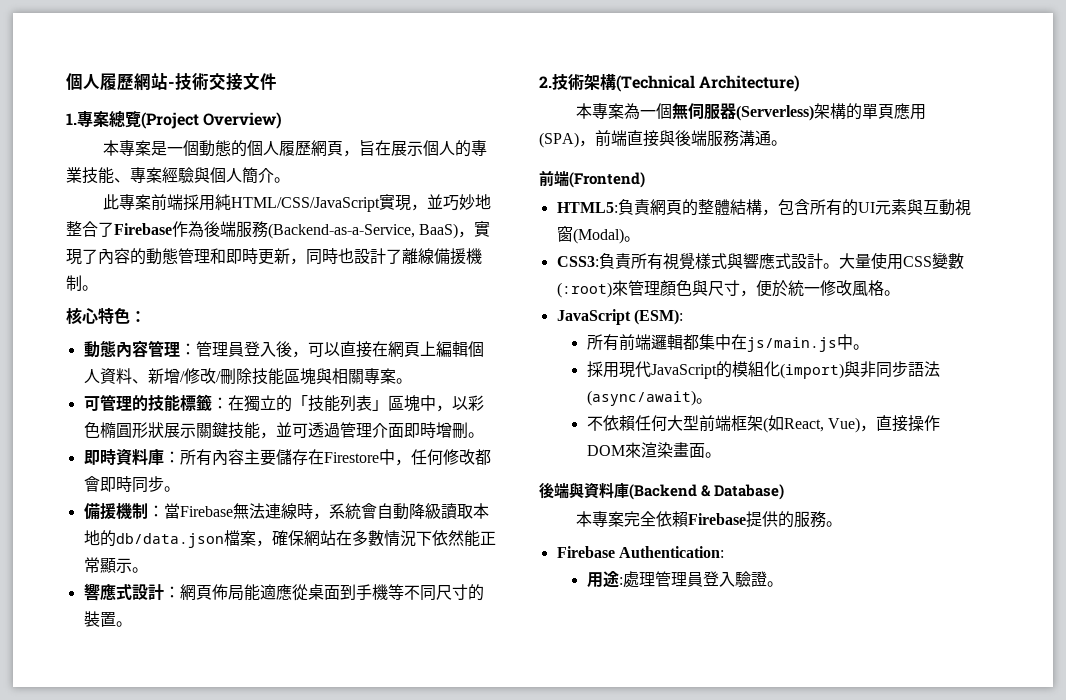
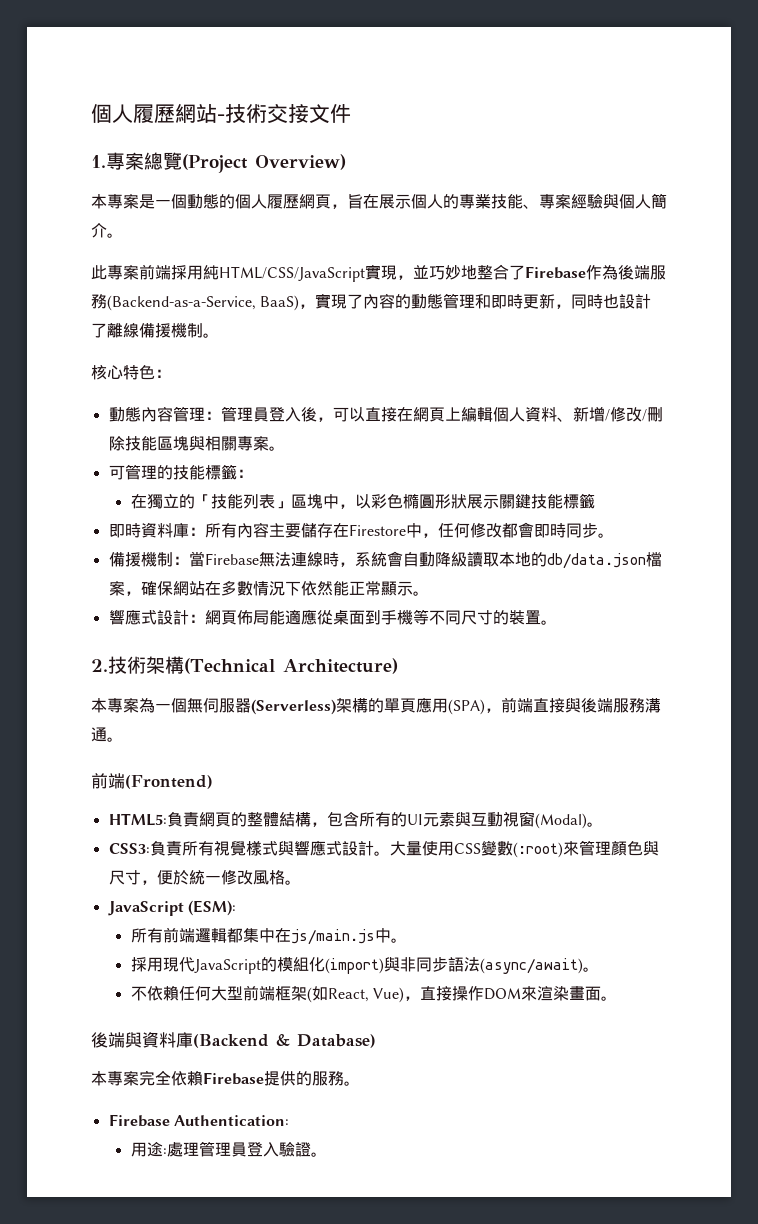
- 可管理的技能標籤：在獨立的「技能列表」區塊中，以彩色橢圓形狀展示關鍵技能，並可透過管理介面即時增刪。
+ 可管理的技能標籤：
+ 在獨立的「技能列表」區塊中，以彩色橢圓形狀展示關鍵技能標籤

